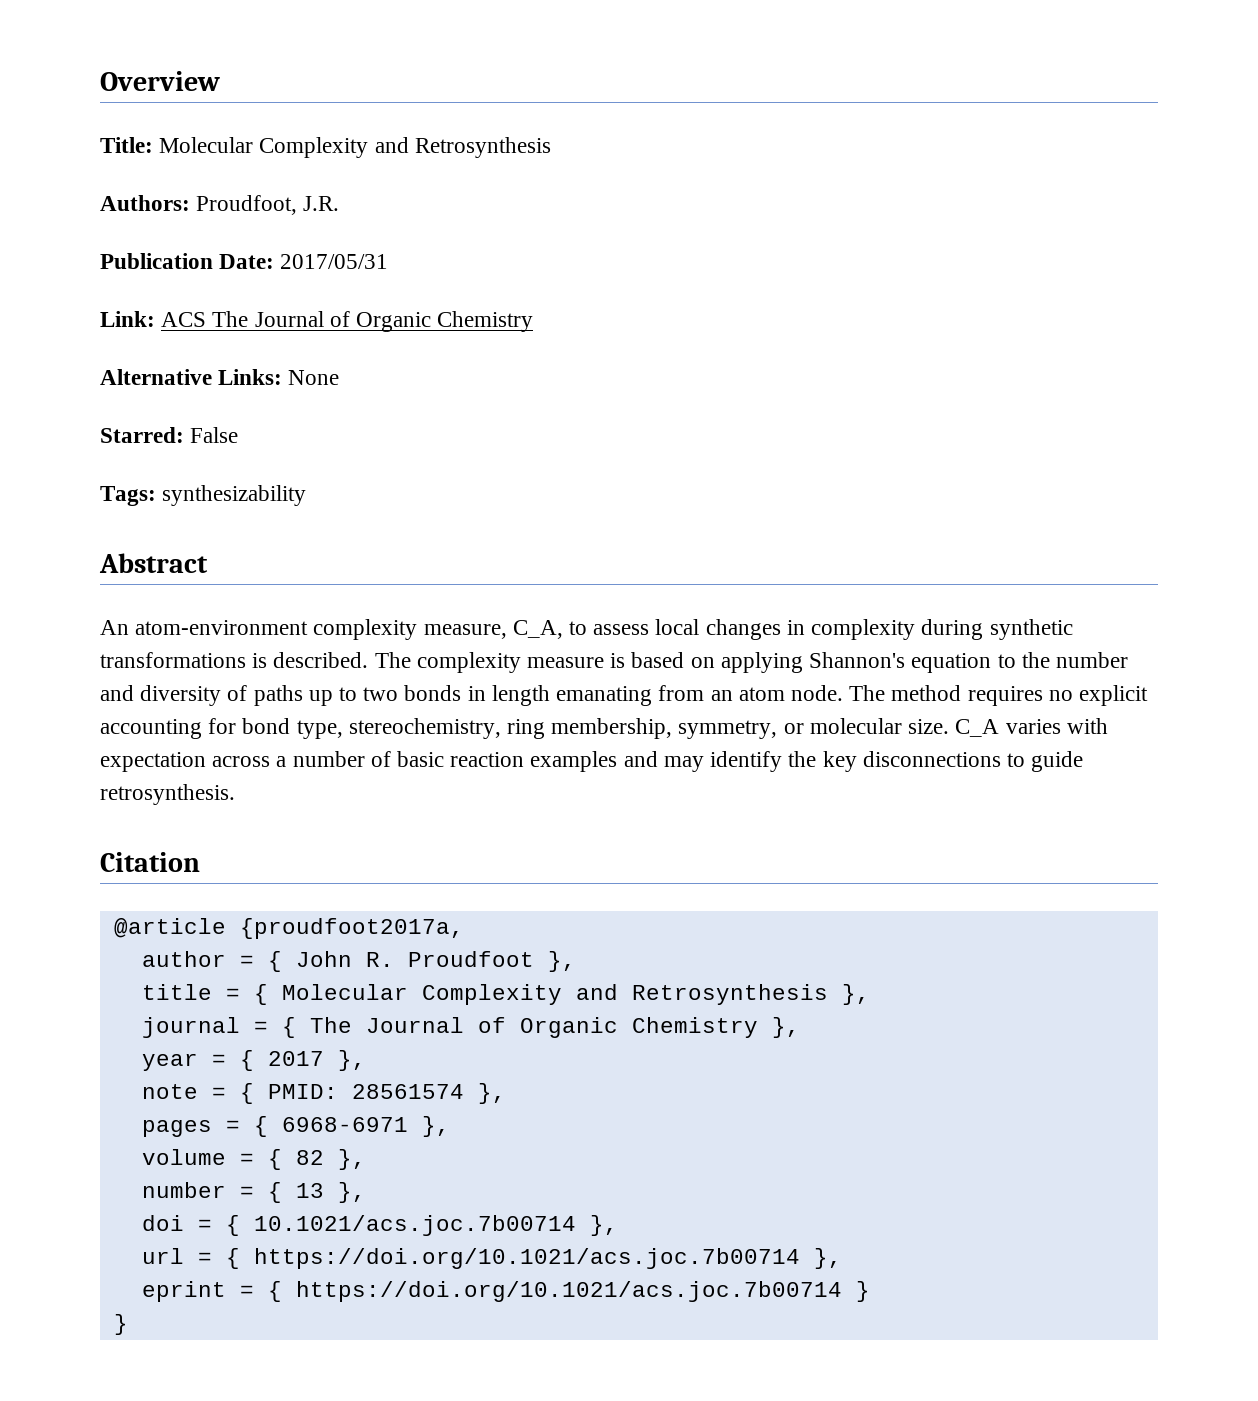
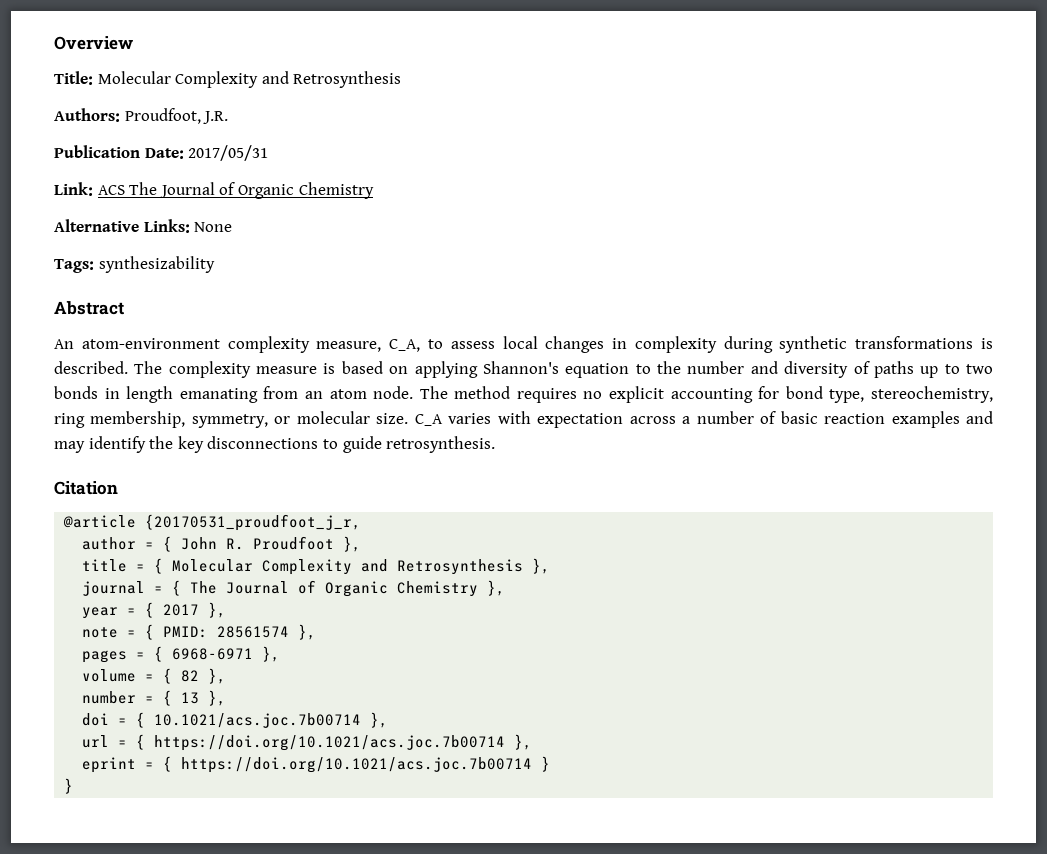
- Starred: False
- @article {proudfoot2017a,
+ @article {20170531_proudfoot_j_r,

